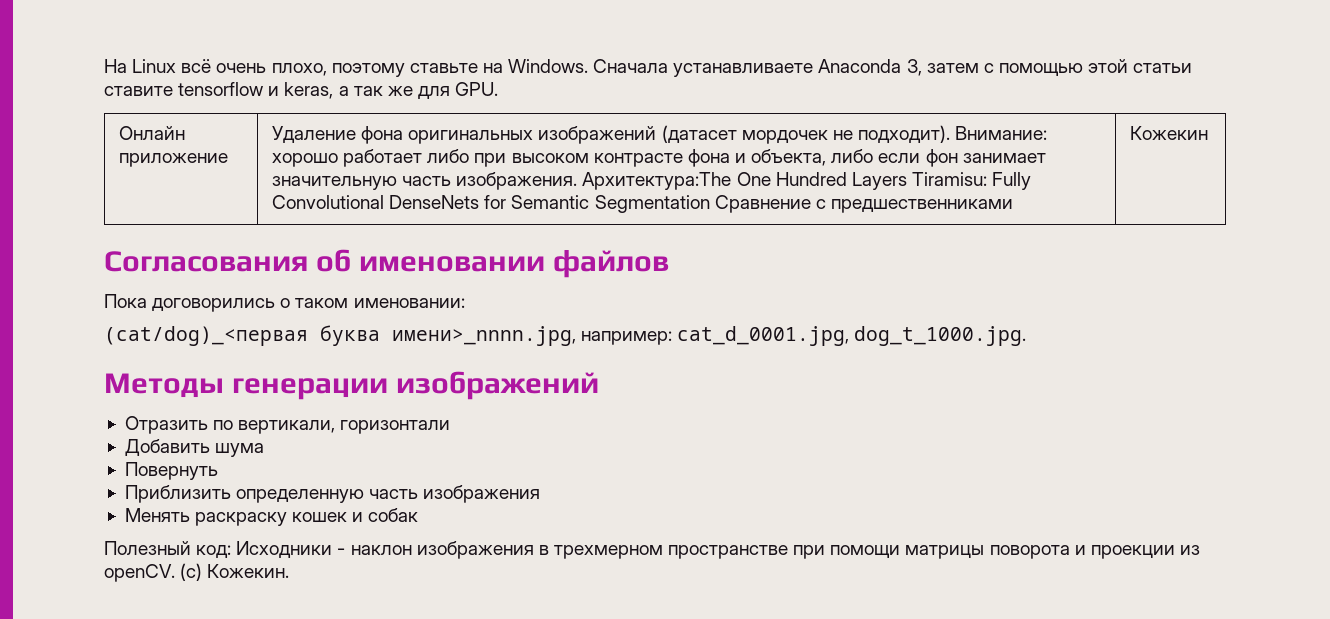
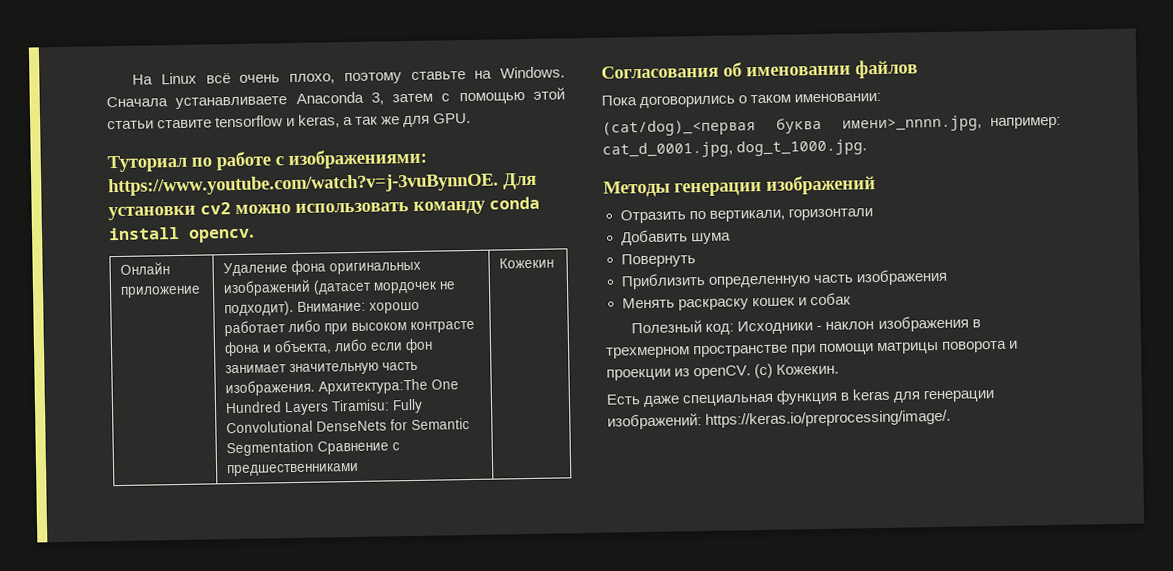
+ Туториал по работе с изображениями: https://www.youtube.com/watch?v=j-3vuBynnOE. Для установки cv2 можно использовать команду conda install opencv.
+ Есть даже специальная функция в keras для генерации изображений: https://keras.io/preprocessing/image/.

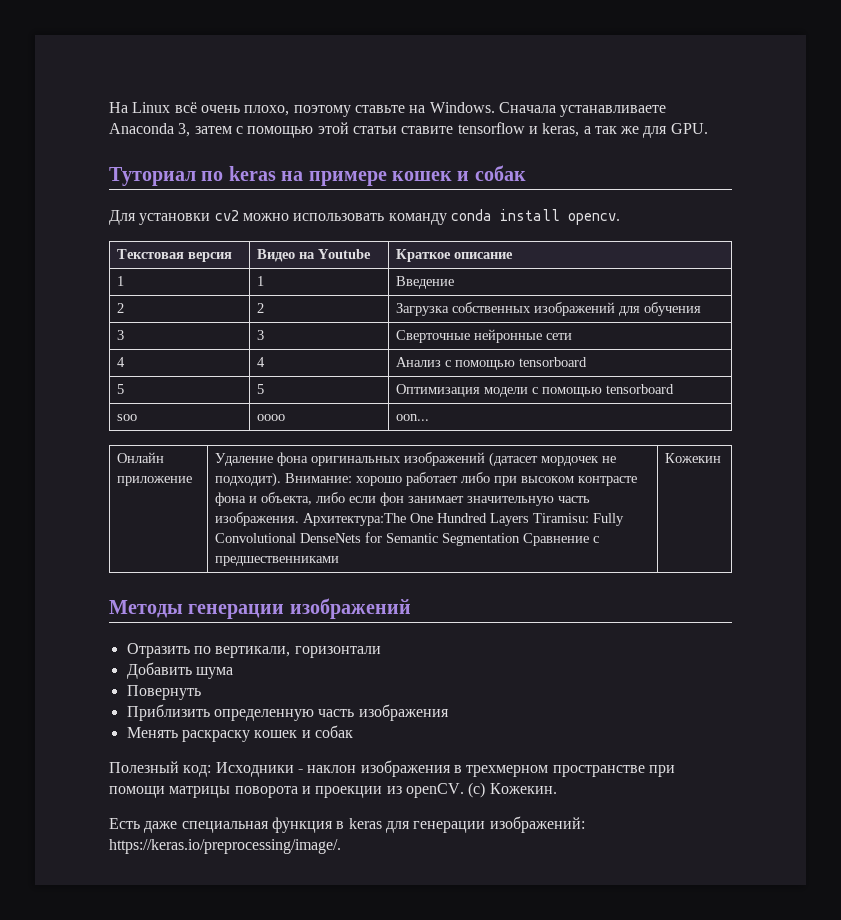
- Туториал по работе с изображениями: https://www.youtube.com/watch?v=j-3vuBynnOE. Для установки cv2 можно использовать команду conda install opencv.
+ Туториал по keras на примере кошек и собак
+ Для установки cv2 можно использовать команду conda install opencv.
+ Текстовая версия | Видео на Youtube | Краткое описание
+ 1 | 1 | Введение
+ 2 | 2 | Загрузка собственных изображений для обучения
+ 3 | 3 | Сверточные нейронные сети
+ 4 | 4 | Анализ с помощью tensorboard
+ 5 | 5 | Оптимизация модели с помощью tensorboard
+ soo | oooo | oon...
- Согласования об именовании файлов
- Пока договорились о таком именовании:
- (cat/dog)_<первая буква имени>_nnnn.jpg, например: cat_d_0001.jpg, dog_t_1000.jpg.

